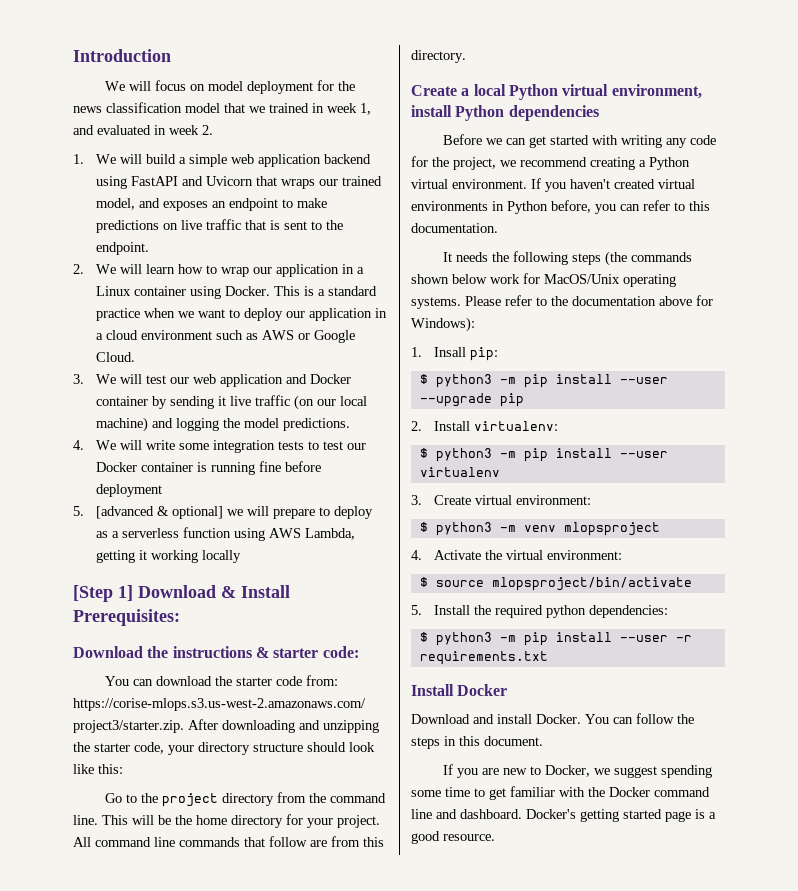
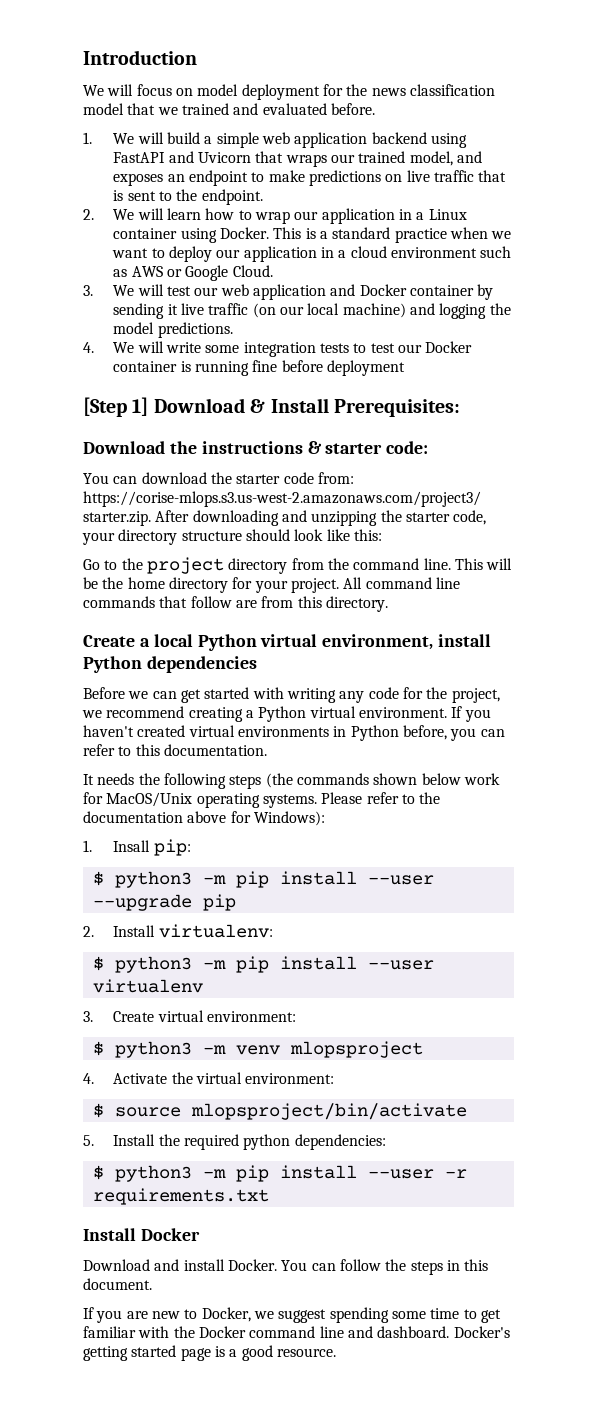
- We will focus on model deployment for the news classification model that we trained in week 1, and evaluated in week 2.
+ We will focus on model deployment for the news classification model that we trained and evaluated before.
- 5. [advanced & optional] we will prepare to deploy as a serverless function using AWS Lambda, getting it working locally

